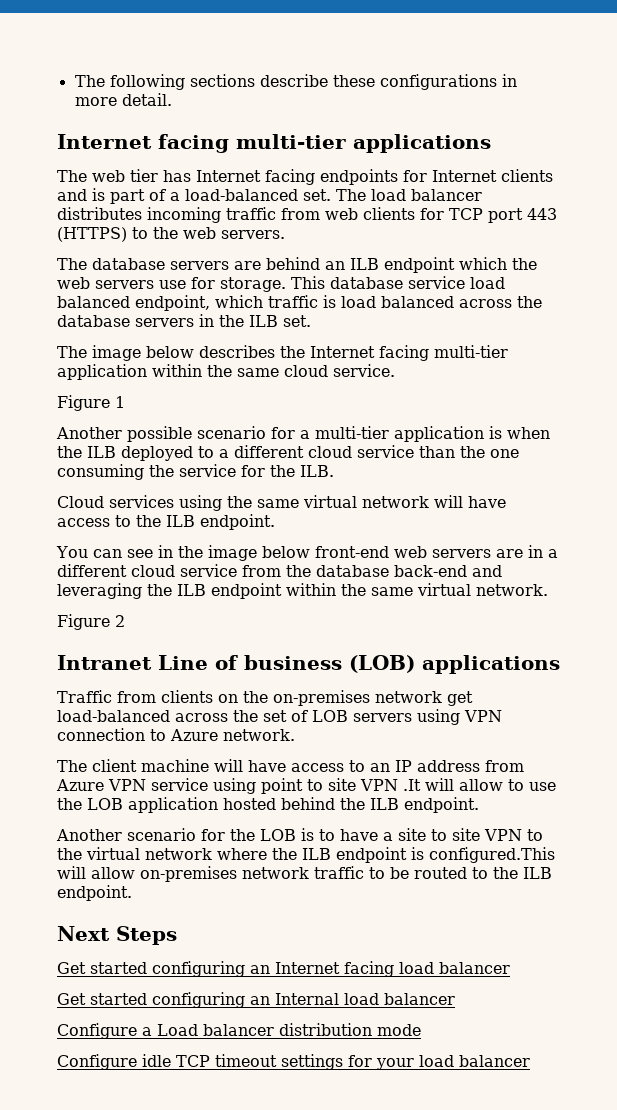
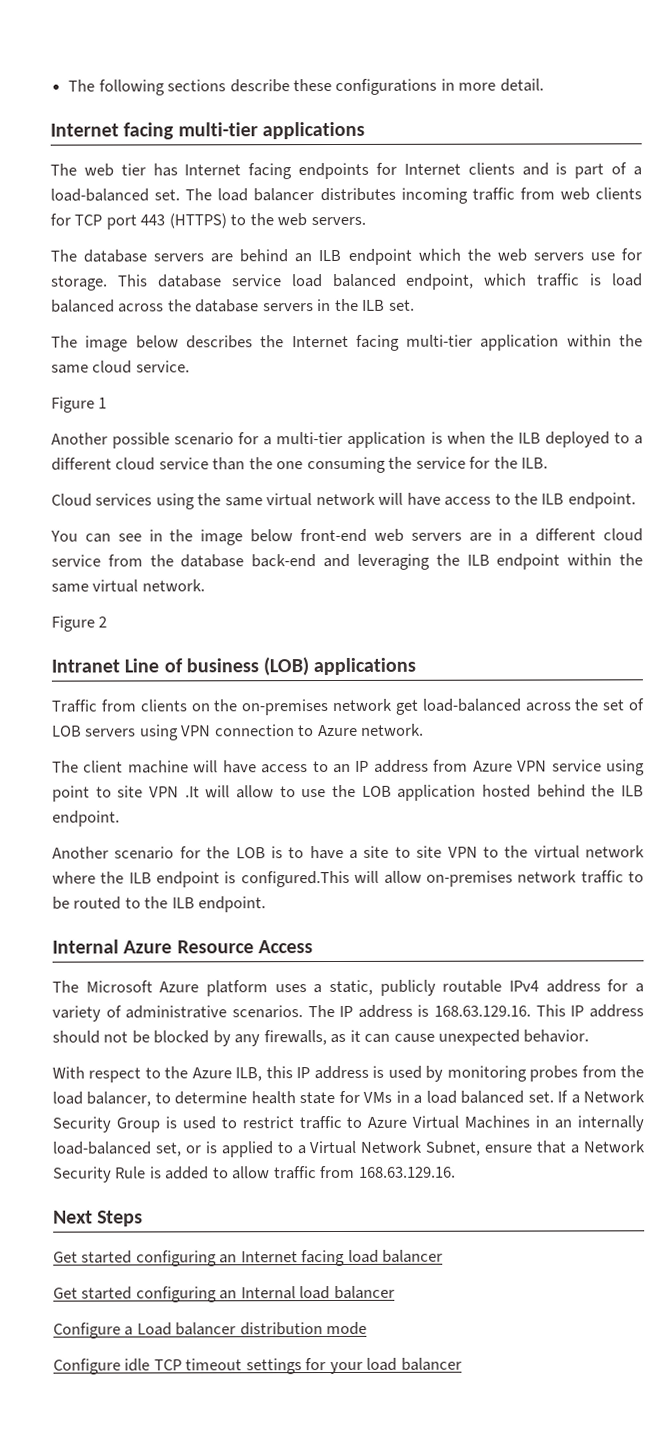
+ Internal Azure Resource Access
+ The Microsoft Azure platform uses a static, publicly routable IPv4 address for a variety of administrative scenarios. The IP address is 168.63.129.16. This IP address should not be blocked by any firewalls, as it can cause unexpected behavior.
+ With respect to the Azure ILB, this IP address is used by monitoring probes from the load balancer, to determine health state for VMs in a load balanced set. If a Network Security Group is used to restrict traffic to Azure Virtual Machines in an internally load-balanced set, or is applied to a Virtual Network Subnet, ensure that a Network Security Rule is added to allow traffic from 168.63.129.16.

